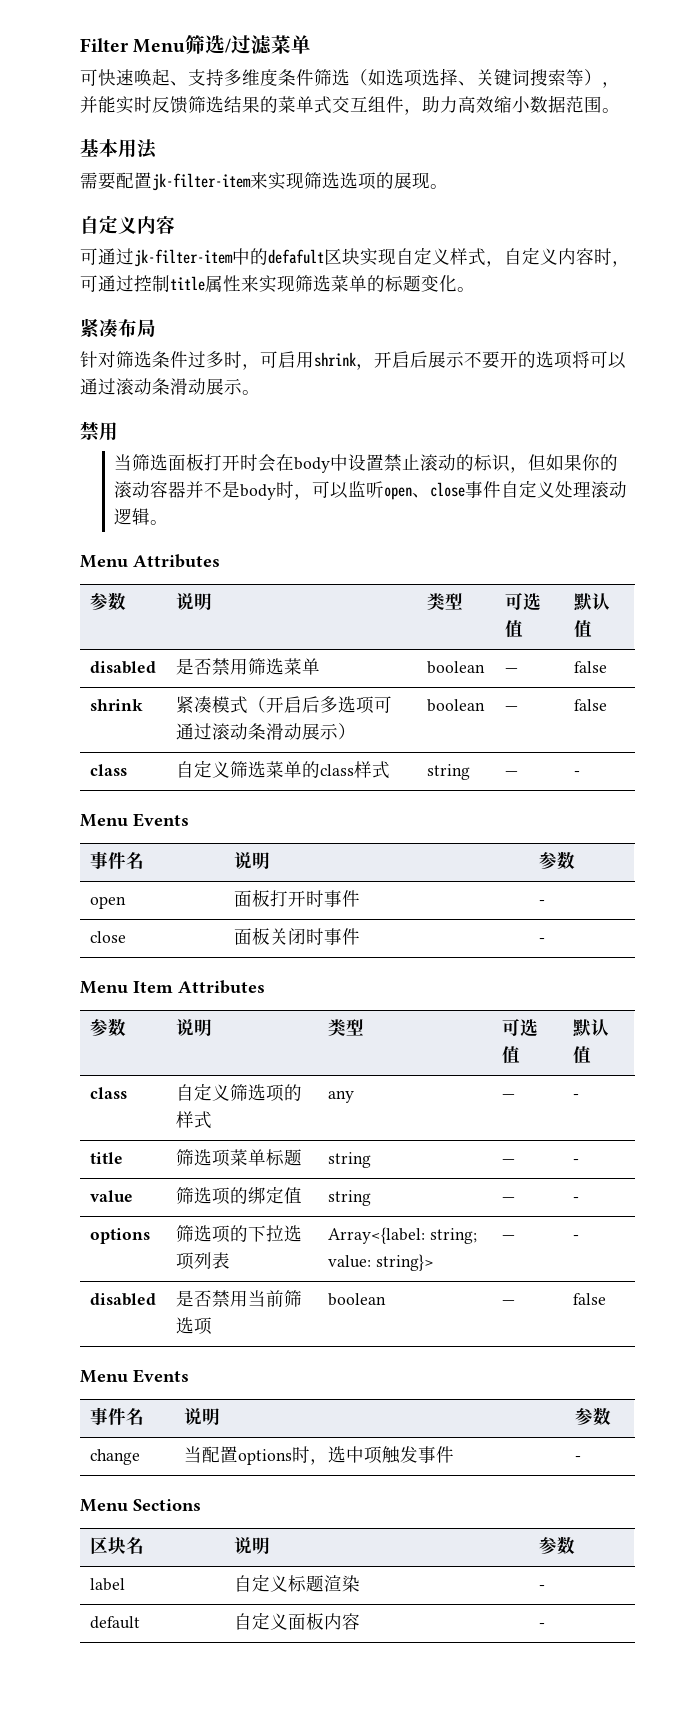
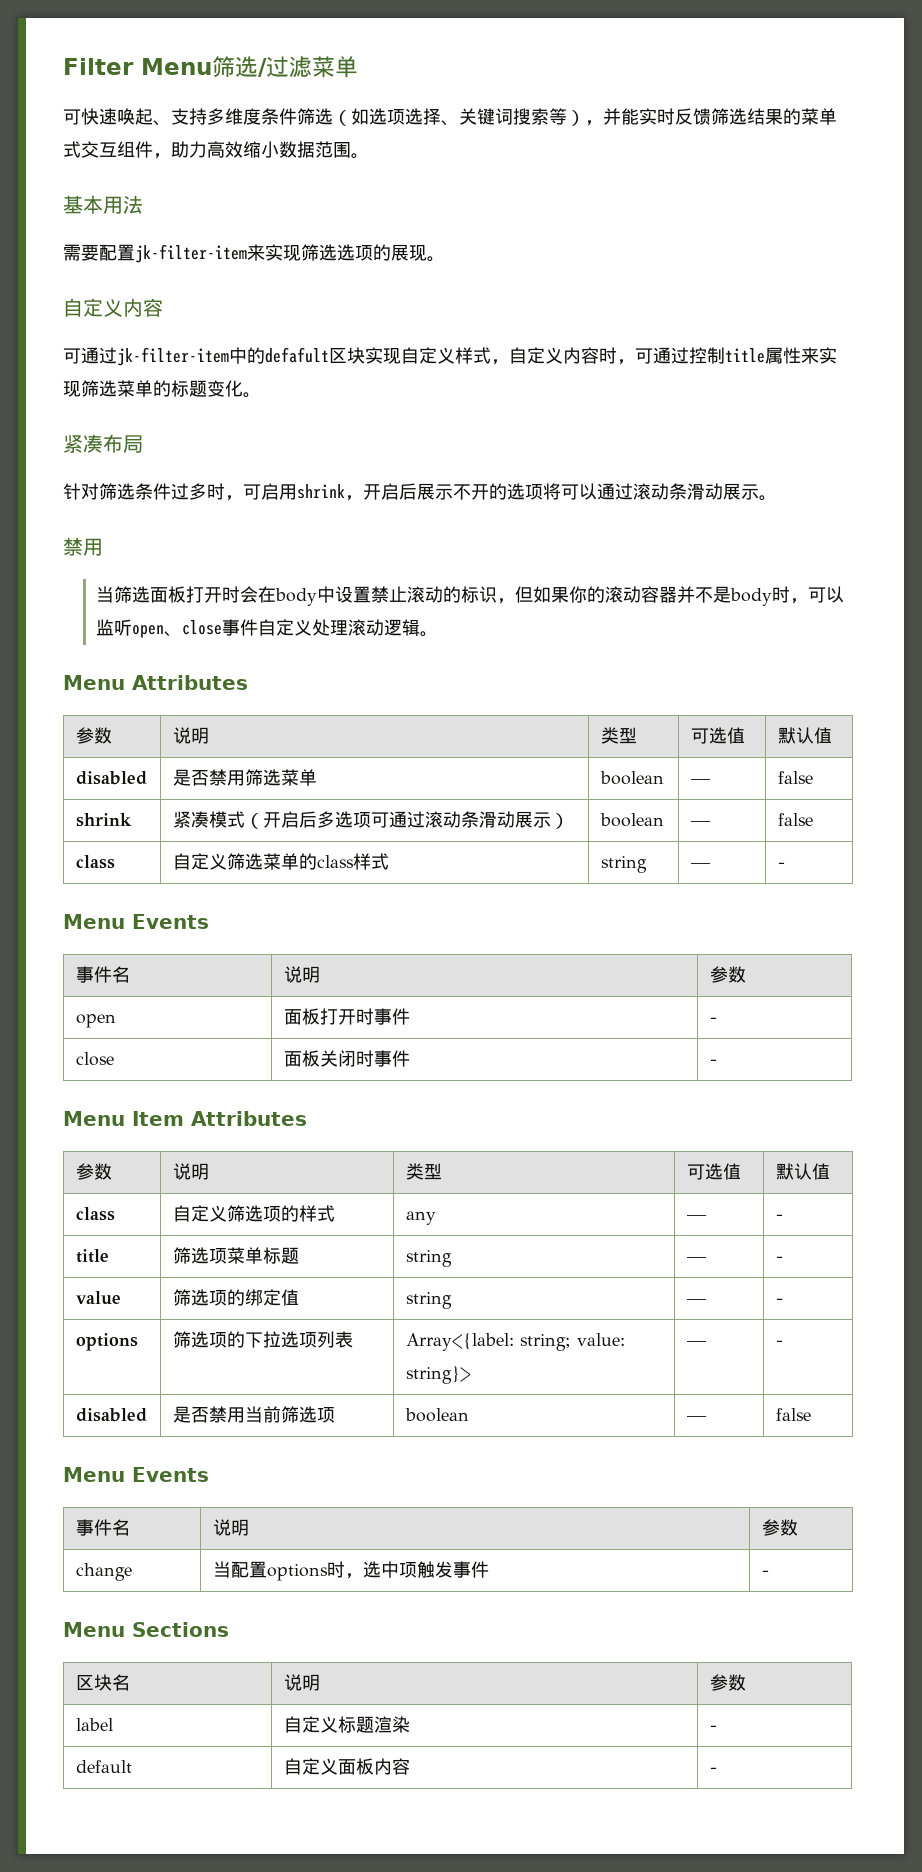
- 针对筛选条件过多时，可启用shrink，开启后展示不要开的选项将可以通过滚动条滑动展示。
+ 针对筛选条件过多时，可启用shrink，开启后展示不开的选项将可以通过滚动条滑动展示。

